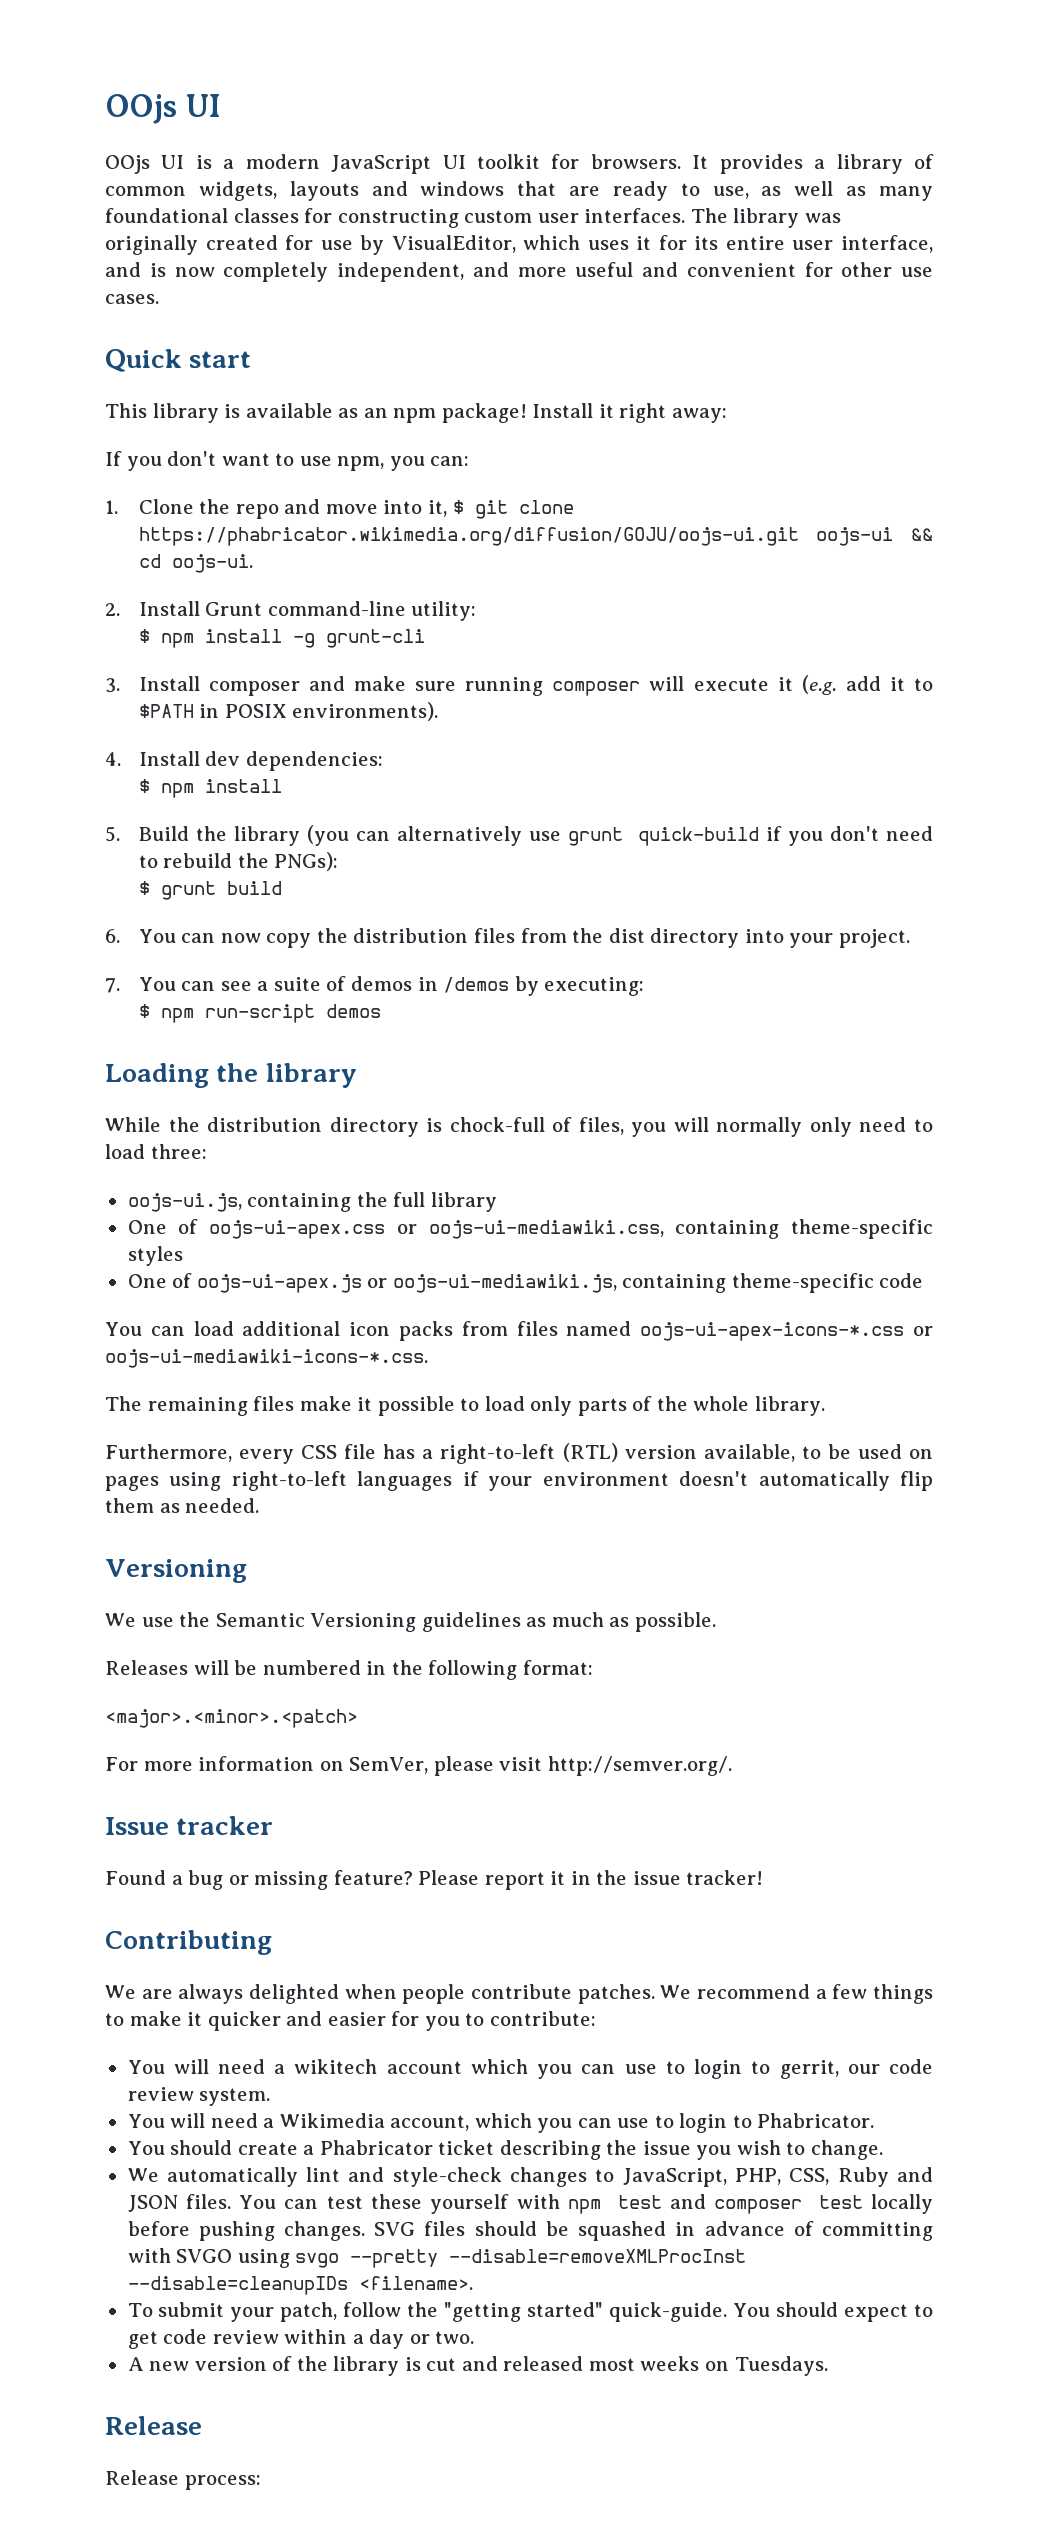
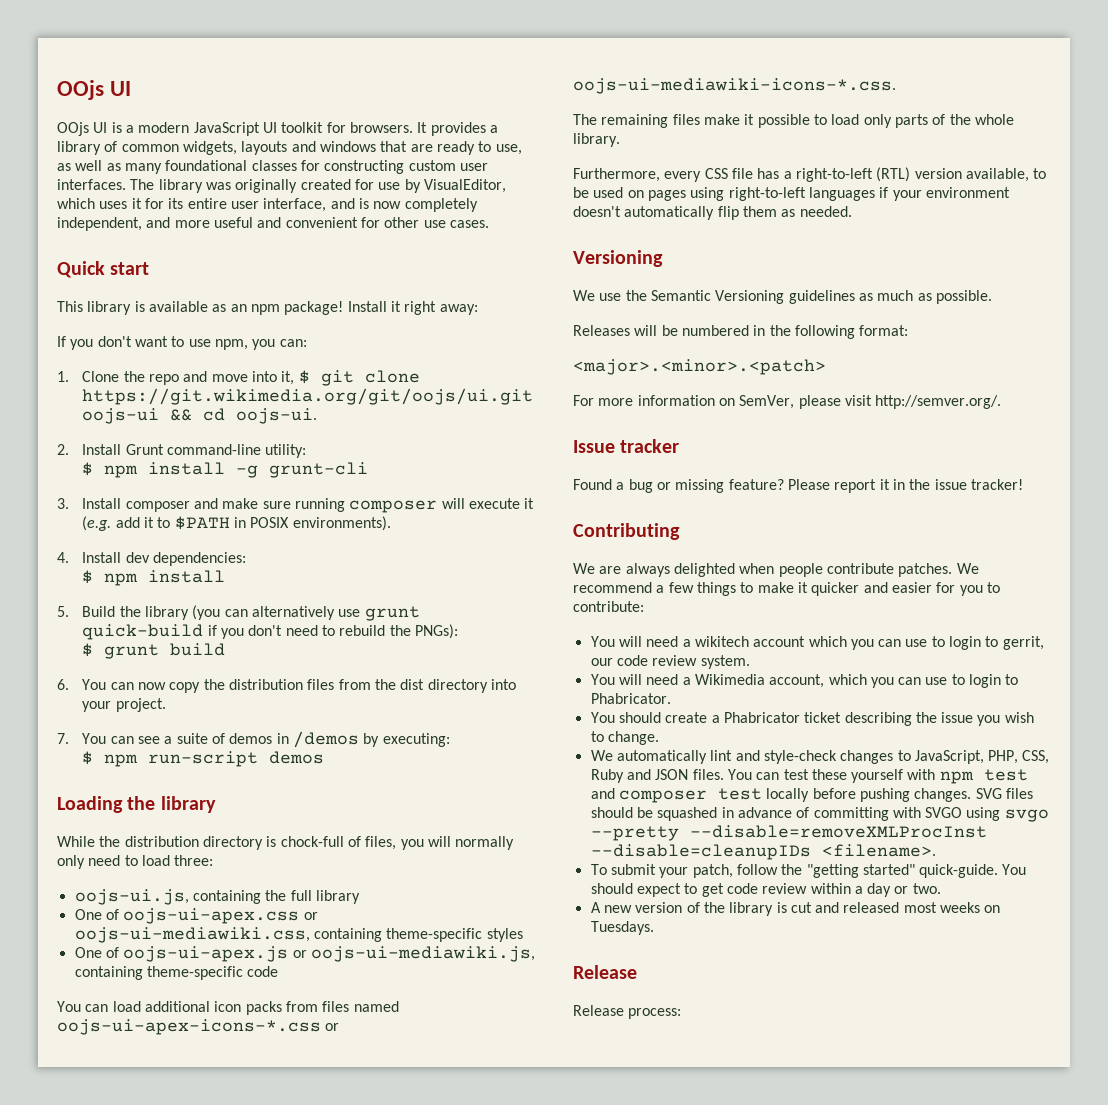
- 1. Clone the repo and move into it, $ git clone https://phabricator.wikimedia.org/diffusion/GOJU/oojs-ui.git oojs-ui && cd oojs-ui.
+ 1. Clone the repo and move into it, $ git clone https://git.wikimedia.org/git/oojs/ui.git oojs-ui && cd oojs-ui.

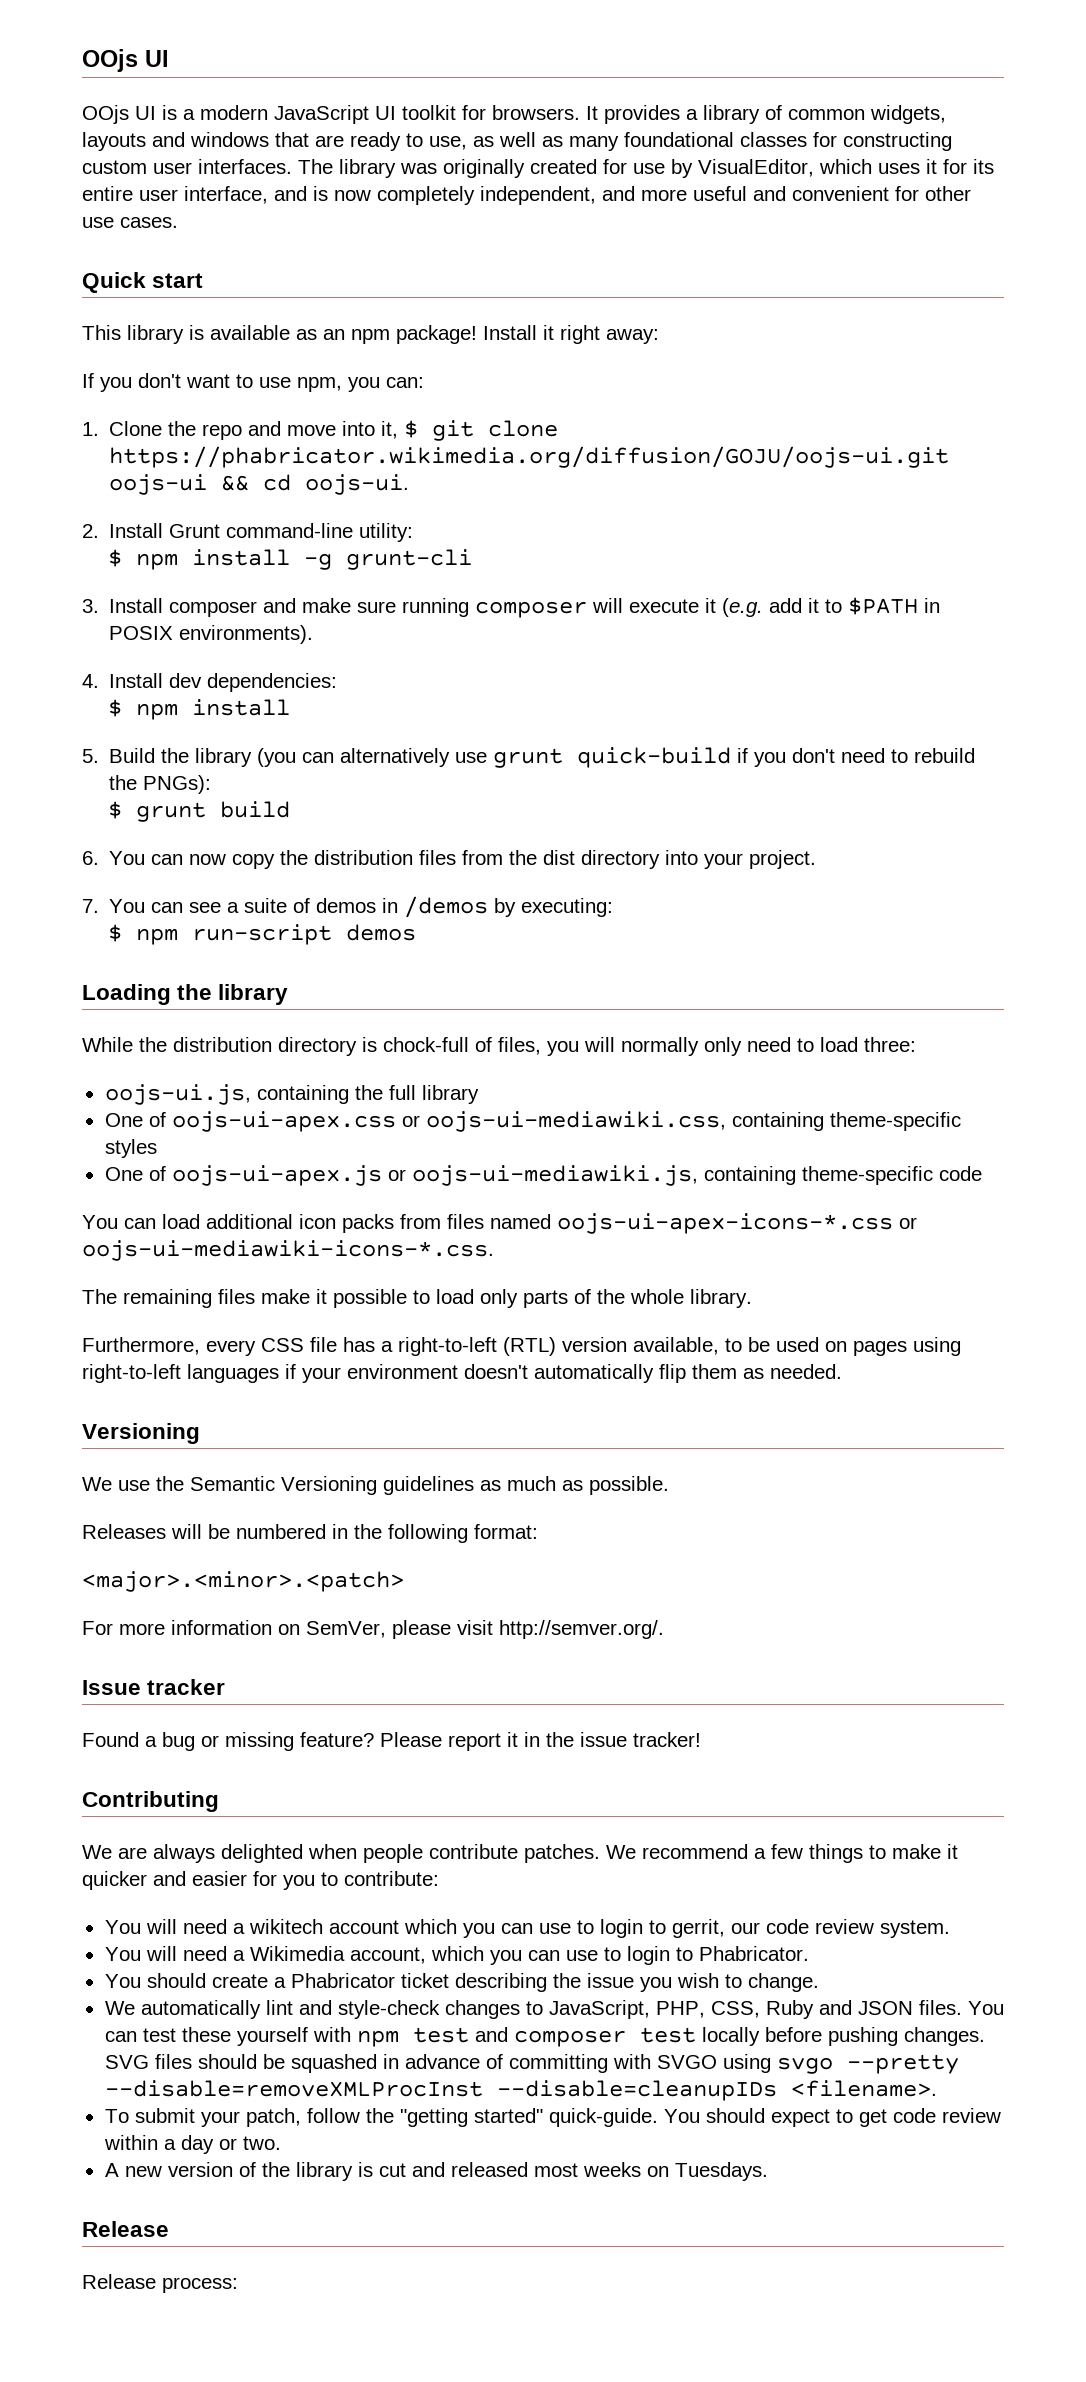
- 1. Clone the repo and move into it, $ git clone https://git.wikimedia.org/git/oojs/ui.git oojs-ui && cd oojs-ui.
+ 1. Clone the repo and move into it, $ git clone https://phabricator.wikimedia.org/diffusion/GOJU/oojs-ui.git oojs-ui && cd oojs-ui.

